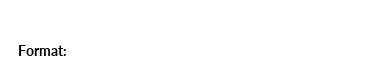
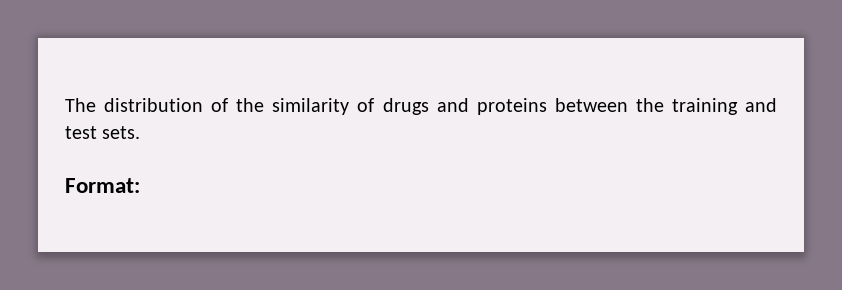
+ The distribution of the similarity of drugs and proteins between the training and test sets.

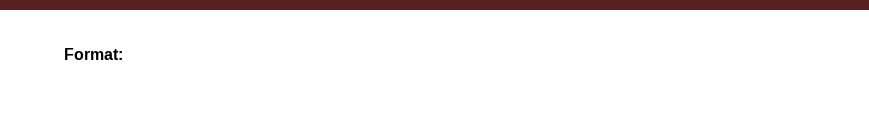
- The distribution of the similarity of drugs and proteins between the training and test sets.

